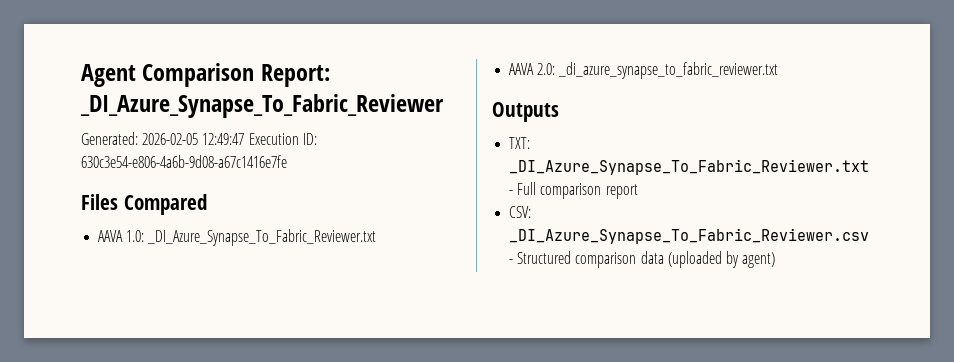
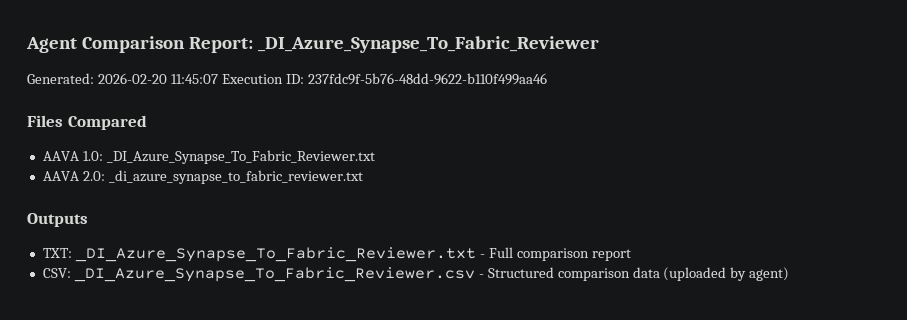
- Generated: 2026-02-05 12:49:47 Execution ID: 630c3e54-e806-4a6b-9d08-a67c1416e7fe
+ Generated: 2026-02-20 11:45:07 Execution ID: 237fdc9f-5b76-48dd-9622-b110f499aa46

